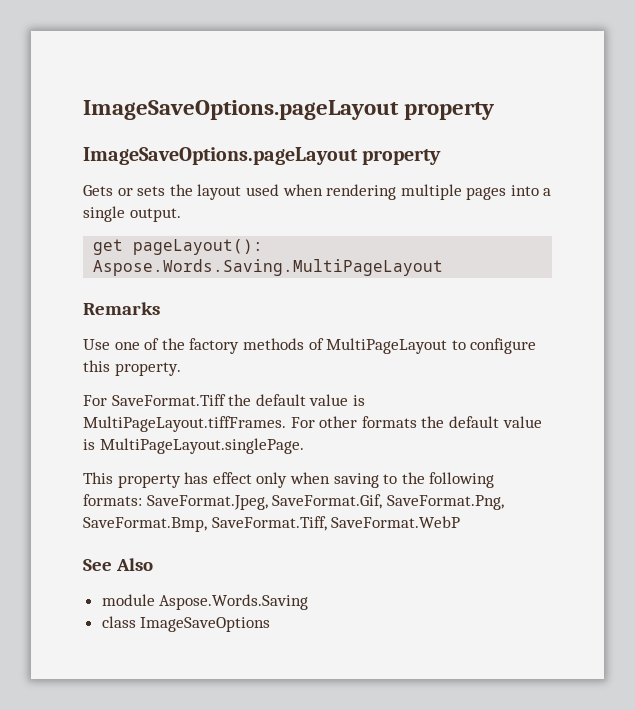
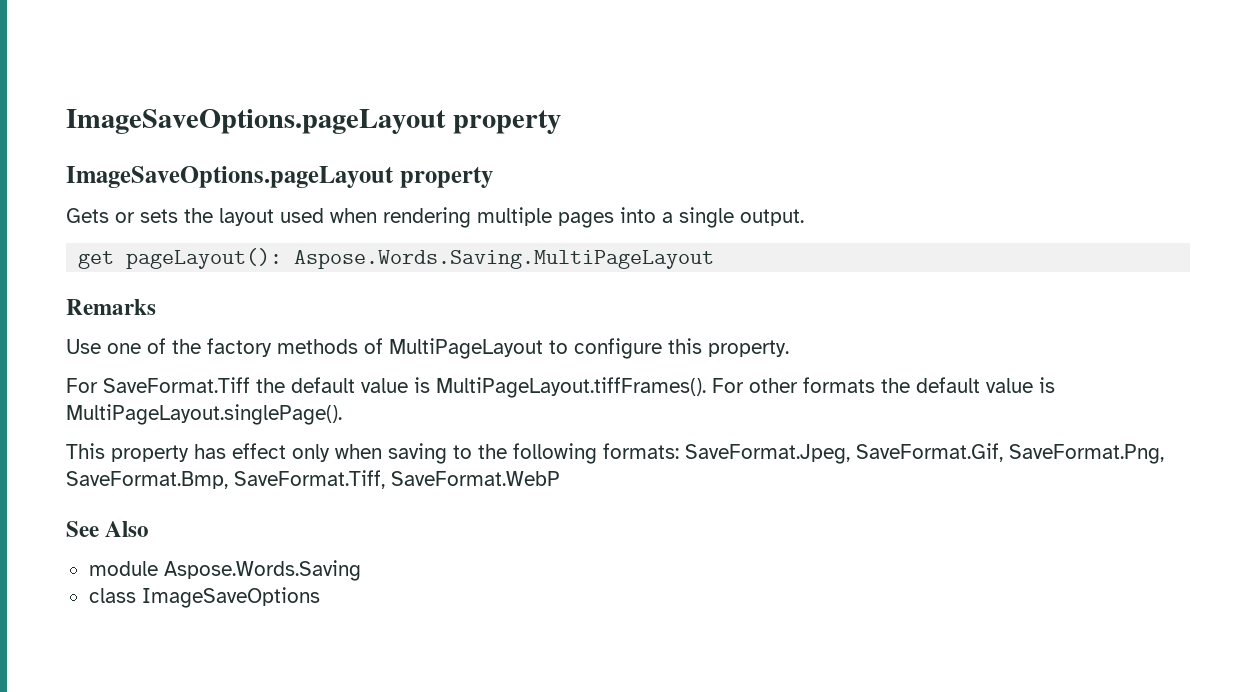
- For SaveFormat.Tiff the default value is MultiPageLayout.tiffFrames. For other formats the default value is MultiPageLayout.singlePage.
+ For SaveFormat.Tiff the default value is MultiPageLayout.tiffFrames(). For other formats the default value is MultiPageLayout.singlePage().

